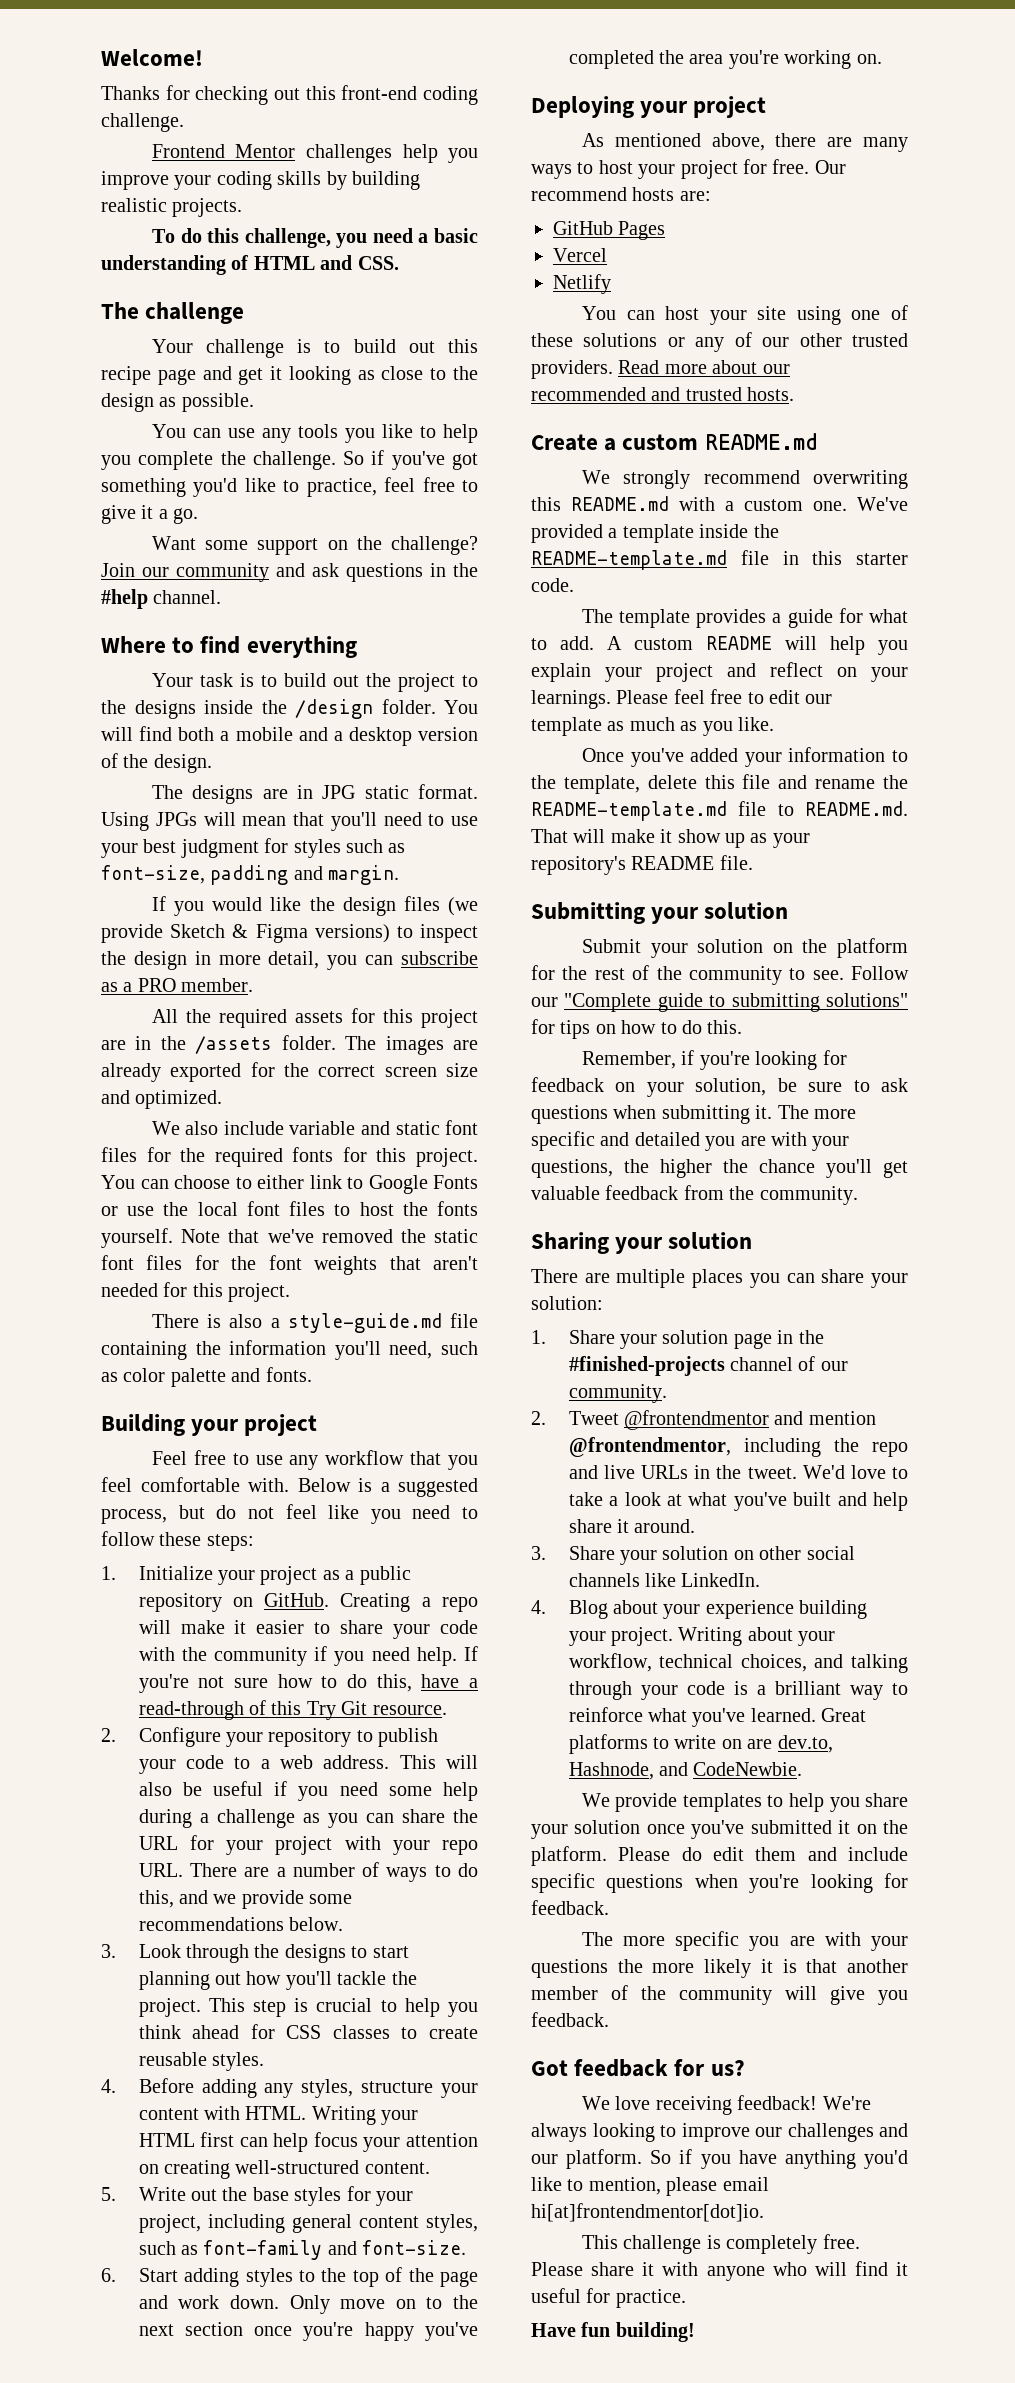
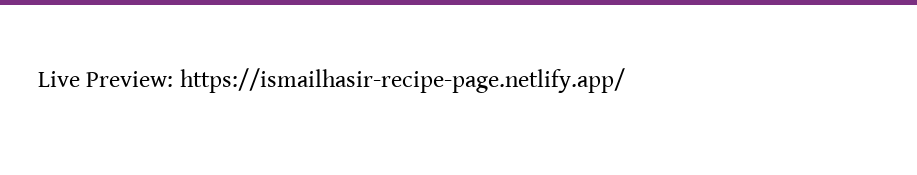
- Welcome!
- Thanks for checking out this front-end coding challenge.
- Frontend Mentor challenges help you improve your coding skills by building realistic projects.
- To do this challenge, you need a basic understanding of HTML and CSS.
- The challenge
- Your challenge is to build out this recipe page and get it looking as close to the design as possible.
- You can use any tools you like to help you complete the challenge. So if you've got something you'd like to practice, feel free to give it a go.
- Want some support on the challenge? Join our community and ask questions in the #help channel.
- Where to find everything
- Your task is to build out the project to the designs inside the /design folder. You will find both a mobile and a desktop version of the design.
- The designs are in JPG static format. Using JPGs will mean that you'll need to use your best judgment for styles such as font-size, padding and margin.
- If you would like the design files (we provide Sketch & Figma versions) to inspect the design in more detail, you can subscribe as a PRO member.
- All the required assets for this project are in the /assets folder. The images are already exported for the correct screen size and optimized.
- We also include variable and static font files for the required fonts for this project. You can choose to either link to Google Fonts or use the local font files to host the fonts yourself. Note that we've removed the static font files for the font weights that aren't needed for this project.
- There is also a style-guide.md file containing the information you'll need, such as color palette and fonts.
- Building your project
- Feel free to use any workflow that you feel comfortable with. Below is a suggested process, but do not feel like you need to follow these steps:
- 1. Initialize your project as a public repository on GitHub. Creating a repo will make it easier to share your code with the community if you need help. If you're not sure how to do this, have a read-through of this Try Git resource.
- 2. Configure your repository to publish your code to a web address. This will also be useful if you need some help during a challenge as you can share the URL for your project with your repo URL. There are a number of ways to do this, and we provide some recommendations below.
- 3. Look through the designs to start planning out how you'll tackle the project. This step is crucial to help you think ahead for CSS classes to create reusable styles.
- 4. Before adding any styles, structure your content with HTML. Writing your HTML first can help focus your attention on creating well-structured content.
- 5. Write out the base styles for your project, including general content styles, such as font-family and font-size.
- 6. Start adding styles to the top of the page and work down. Only move on to the next section once you're happy you've completed the area you're working on.
- Deploying your project
- As mentioned above, there are many ways to host your project for free. Our recommend hosts are:
- GitHub Pages
- Vercel
- Netlify
- You can host your site using one of these solutions or any of our other trusted providers. Read more about our recommended and trusted hosts.
- Create a custom README.md
- We strongly recommend overwriting this README.md with a custom one. We've provided a template inside the README-template.md file in this starter code.
- The template provides a guide for what to add. A custom README will help you explain your project and reflect on your learnings. Please feel free to edit our template as much as you like.
- Once you've added your information to the template, delete this file and rename the README-template.md file to README.md. That will make it show up as your repository's README file.
- Submitting your solution
- Submit your solution on the platform for the rest of the community to see. Follow our "Complete guide to submitting solutions" for tips on how to do this.
- Remember, if you're looking for feedback on your solution, be sure to ask questions when submitting it. The more specific and detailed you are with your questions, the higher the chance you'll get valuable feedback from the community.
- Sharing your solution
- There are multiple places you can share your solution:
- 1. Share your solution page in the #finished-projects channel of our community.
- 2. Tweet @frontendmentor and mention @frontendmentor, including the repo and live URLs in the tweet. We'd love to take a look at what you've built and help share it around.
- 3. Share your solution on other social channels like LinkedIn.
- 4. Blog about your experience building your project. Writing about your workflow, technical choices, and talking through your code is a brilliant way to reinforce what you've learned. Great platforms to write on are dev.to, Hashnode, and CodeNewbie.
- We provide templates to help you share your solution once you've submitted it on the platform. Please do edit them and include specific questions when you're looking for feedback.
- The more specific you are with your questions the more likely it is that another member of the community will give you feedback.
- Got feedback for us?
- We love receiving feedback! We're always looking to improve our challenges and our platform. So if you have anything you'd like to mention, please email hi[at]frontendmentor[dot]io.
- This challenge is completely free. Please share it with anyone who will find it useful for practice.
- Have fun building!
+ Live Preview: https://ismailhasir-recipe-page.netlify.app/

